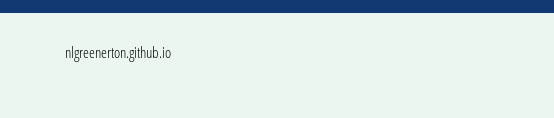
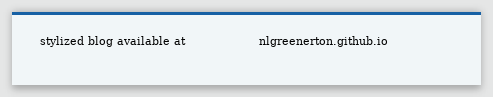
- nlgreenerton.github.io
+ stylized blog available at nlgreenerton.github.io

